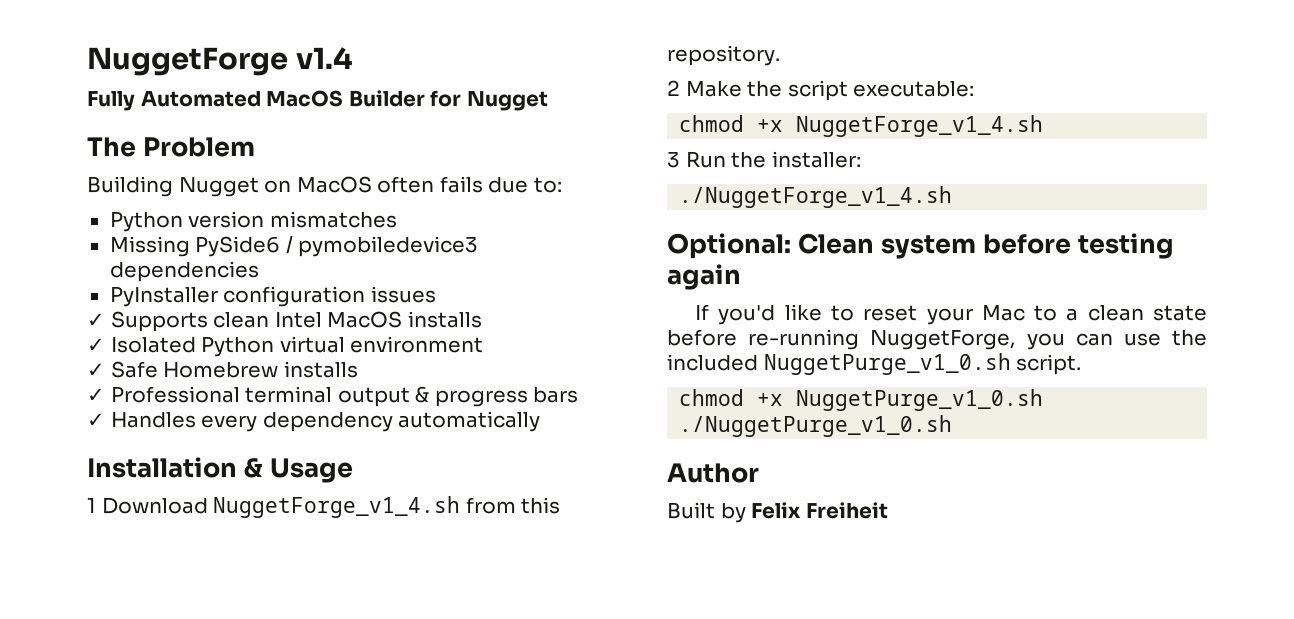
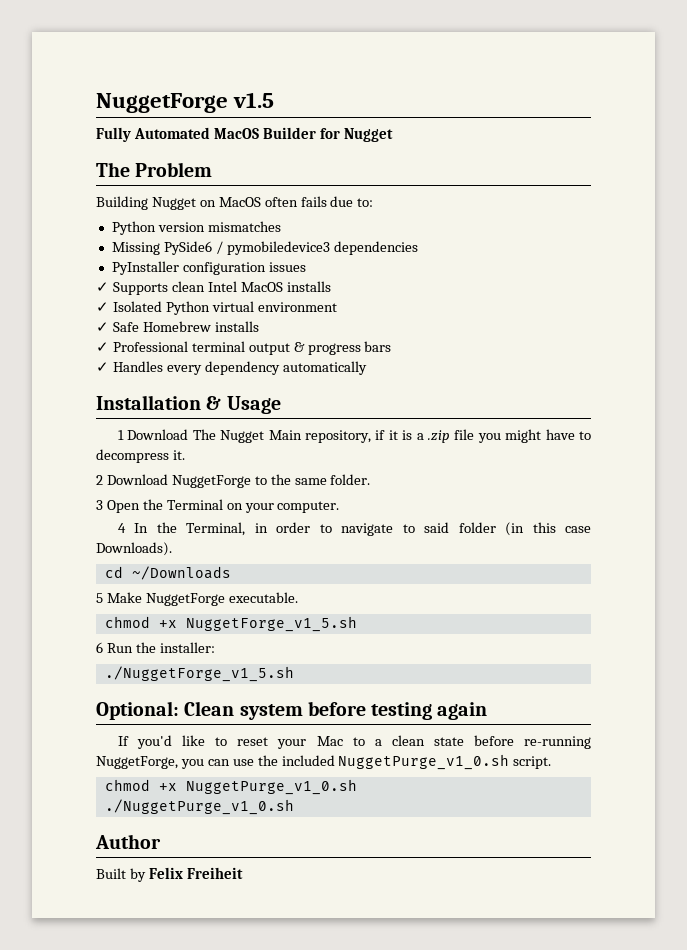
- NuggetForge v1.4
+ NuggetForge v1.5
- 1 Download NuggetForge_v1_4.sh from this repository.
- 2 Make the script executable:
- chmod +x NuggetForge_v1_4.sh
- 3 Run the installer:
+ 1 Download The Nugget Main repository, if it is a .zip file you might have to decompress it.
+ 2 Download NuggetForge to the same folder.
+ 3 Open the Terminal on your computer.
+ 4 In the Terminal, in order to navigate to said folder (in this case Downloads).
+ cd ~/Downloads
+ 5 Make NuggetForge executable.
+ chmod +x NuggetForge_v1_5.sh
+ 6 Run the installer:
- ./NuggetForge_v1_4.sh
+ ./NuggetForge_v1_5.sh

